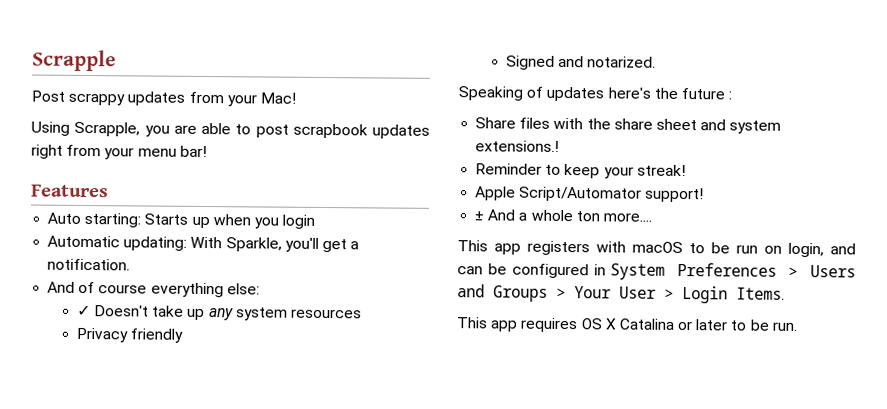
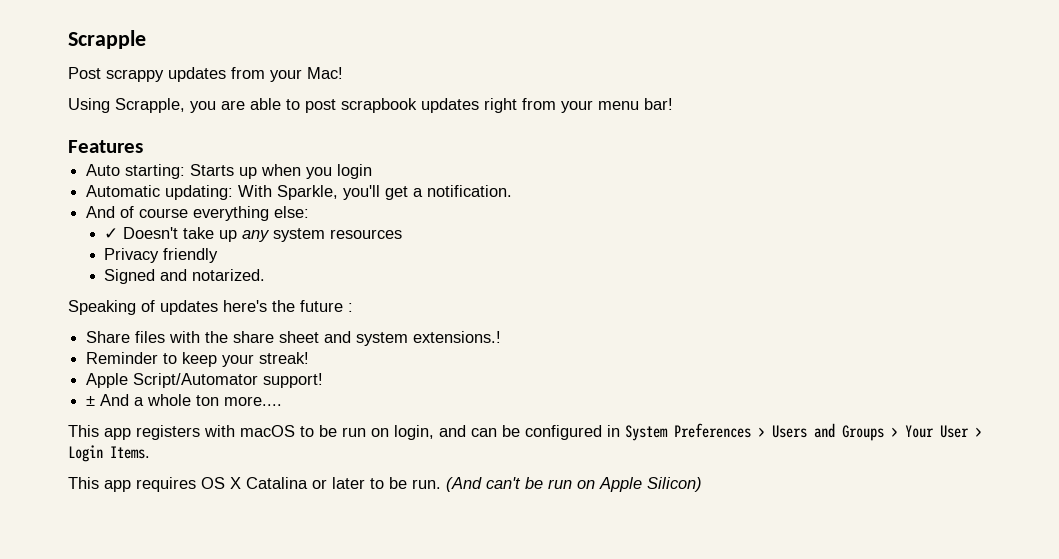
+ (And can't be run on Apple Silicon)

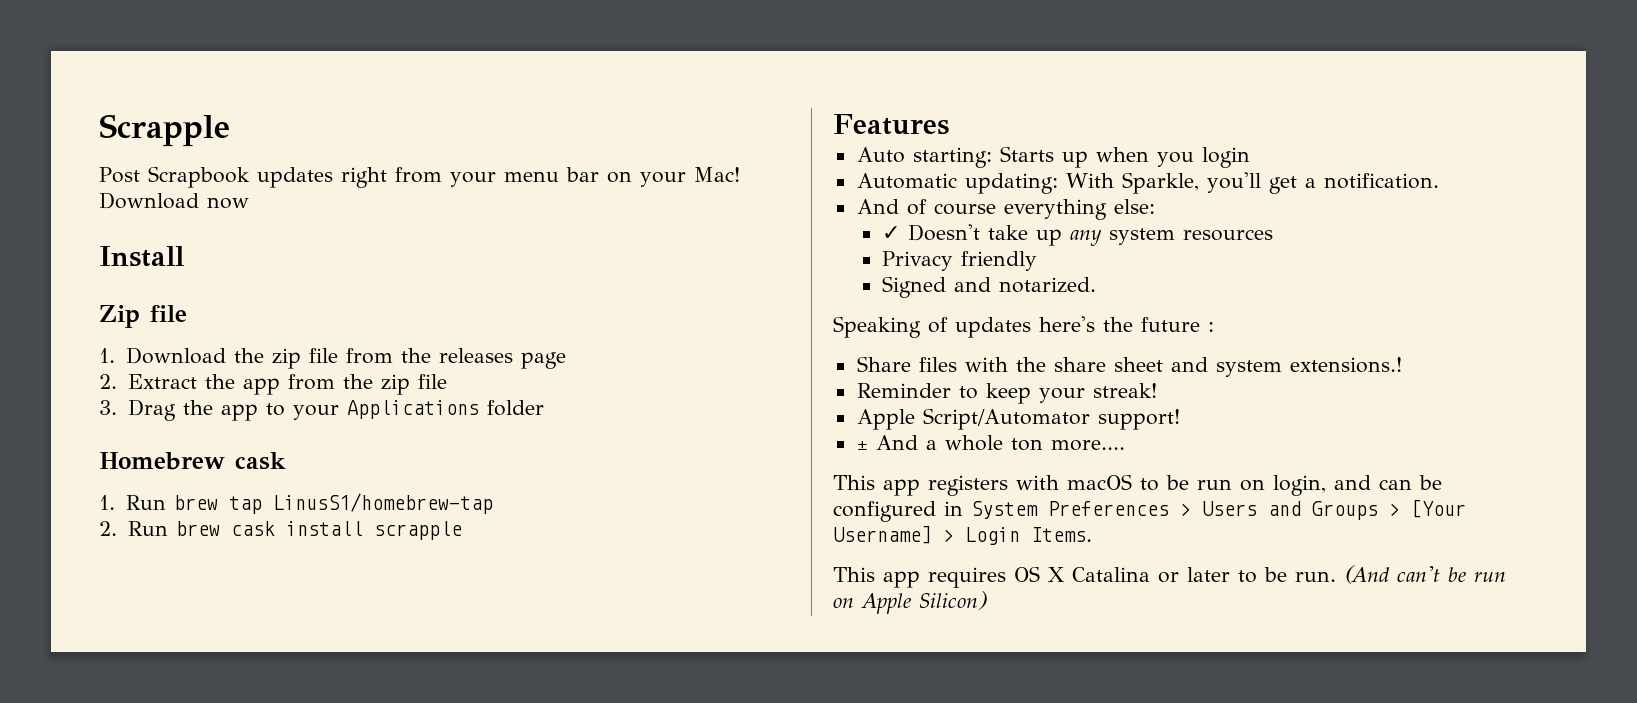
- Post scrappy updates from your Mac!
- Using Scrapple, you are able to post scrapbook updates right from your menu bar!
+ Post Scrapbook updates right from your menu bar on your Mac! Download now
+ Install
+ Zip file
+ 1. Download the zip file from the releases page
+ 2. Extract the app from the zip file
+ 3. Drag the app to your Applications folder
+ Homebrew cask
+ 1. Run brew tap LinusS1/homebrew-tap
+ 2. Run brew cask install scrapple
- This app registers with macOS to be run on login, and can be configured in System Preferences > Users and Groups > Your User > Login Items.
+ This app registers with macOS to be run on login, and can be configured in System Preferences > Users and Groups > [Your Username] > Login Items.

